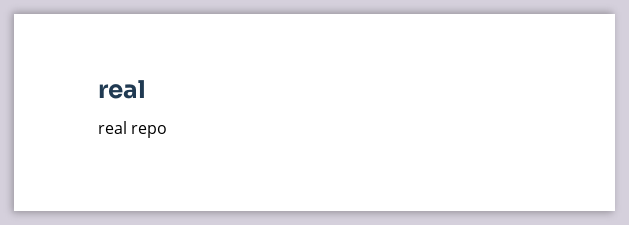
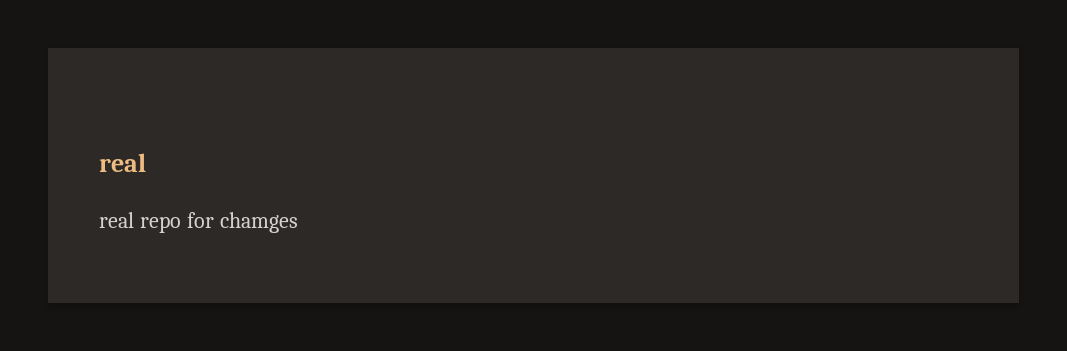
- real repo
+ real repo for chamges

